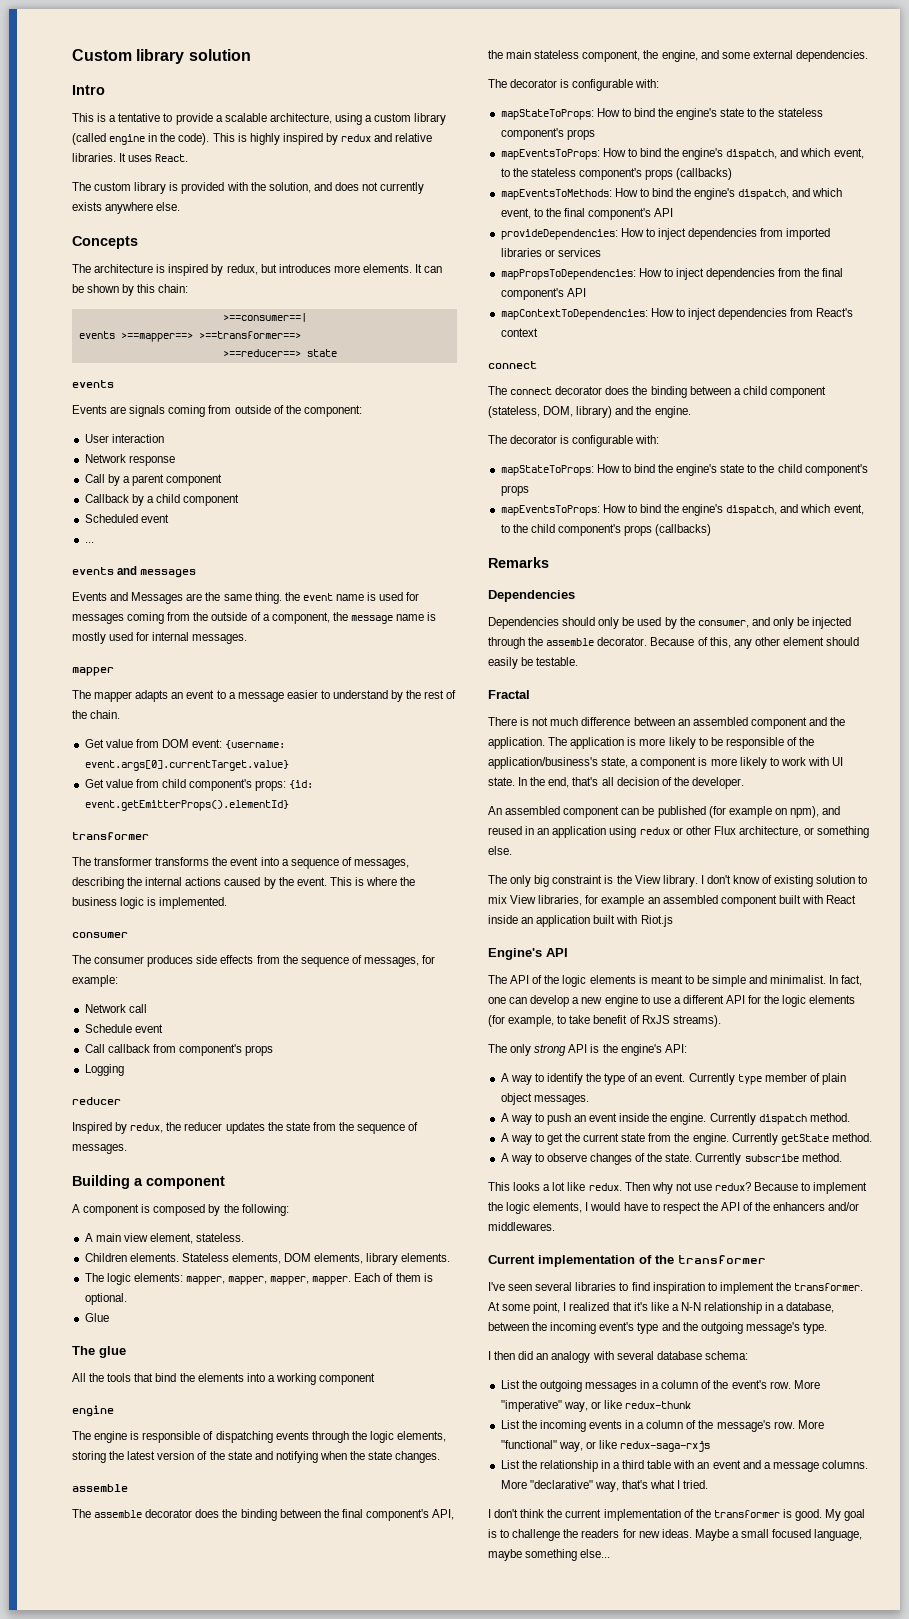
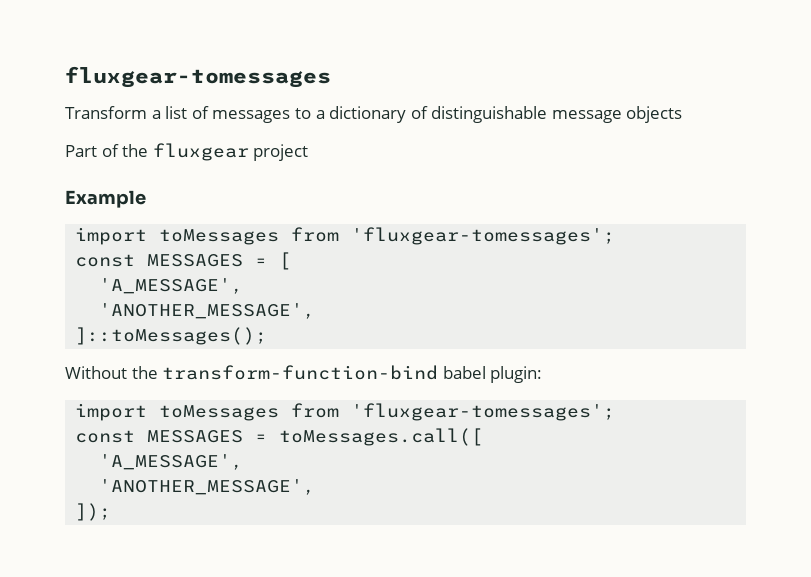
- Custom library solution
- Intro
- This is a tentative to provide a scalable architecture, using a custom library (called engine in the code). This is highly inspired by redux and relative libraries. It uses React.
- The custom library is provided with the solution, and does not currently exists anywhere else.
- Concepts
- The architecture is inspired by redux, but introduces more elements. It can be shown by this chain:
- >==consumer==|
- events >==mapper==> >==transformer==>
- >==reducer==> state
- events
- Events are signals coming from outside of the component:
- User interaction
- Network response
- Call by a parent component
- Callback by a child component
- Scheduled event
- ...
- events and messages
- Events and Messages are the same thing. the event name is used for messages coming from the outside of a component, the message name is mostly used for internal messages.
- mapper
- The mapper adapts an event to a message easier to understand by the rest of the chain.
- Get value from DOM event: {username: event.args[0].currentTarget.value}
- Get value from child component's props: {id: event.getEmitterProps().elementId}
- transformer
- The transformer transforms the event into a sequence of messages, describing the internal actions caused by the event. This is where the business logic is implemented.
- consumer
- The consumer produces side effects from the sequence of messages, for example:
- Network call
- Schedule event
- Call callback from component's props
- Logging
- reducer
- Inspired by redux, the reducer updates the state from the sequence of messages.
- Building a component
- A component is composed by the following:
- A main view element, stateless.
- Children elements. Stateless elements, DOM elements, library elements.
- The logic elements: mapper, mapper, mapper, mapper. Each of them is optional.
- Glue
- The glue
- All the tools that bind the elements into a working component
- engine
- The engine is responsible of dispatching events through the logic elements, storing the latest version of the state and notifying when the state changes.
- assemble
- The assemble decorator does the binding between the final component's API, the main stateless component, the engine, and some external dependencies.
- The decorator is configurable with:
- mapStateToProps: How to bind the engine's state to the stateless component's props
- mapEventsToProps: How to bind the engine's dispatch, and which event, to the stateless component's props (callbacks)
- mapEventsToMethods: How to bind the engine's dispatch, and which event, to the final component's API
- provideDependencies: How to inject dependencies from imported libraries or services
- mapPropsToDependencies: How to inject dependencies from the final component's API
- mapContextToDependencies: How to inject dependencies from React's context
- connect
- The connect decorator does the binding between a child component (stateless, DOM, library) and the engine.
- The decorator is configurable with:
- mapStateToProps: How to bind the engine's state to the child component's props
- mapEventsToProps: How to bind the engine's dispatch, and which event, to the child component's props (callbacks)
- Remarks
- Dependencies
- Dependencies should only be used by the consumer, and only be injected through the assemble decorator. Because of this, any other element should easily be testable.
- Fractal
- There is not much difference between an assembled component and the application. The application is more likely to be responsible of the application/business's state, a component is more likely to work with UI state. In the end, that's all decision of the developer.
- An assembled component can be published (for example on npm), and reused in an application using redux or other Flux architecture, or something else.
- The only big constraint is the View library. I don't know of existing solution to mix View libraries, for example an assembled component built with React inside an application built with Riot.js
- Engine's API
- The API of the logic elements is meant to be simple and minimalist. In fact, one can develop a new engine to use a different API for the logic elements (for example, to take benefit of RxJS streams).
- The only strong API is the engine's API:
- A way to identify the type of an event. Currently type member of plain object messages.
- A way to push an event inside the engine. Currently dispatch method.
- A way to get the current state from the engine. Currently getState method.
- A way to observe changes of the state. Currently subscribe method.
- This looks a lot like redux. Then why not use redux? Because to implement the logic elements, I would have to respect the API of the enhancers and/or middlewares.
- Current implementation of the transformer
- I've seen several libraries to find inspiration to implement the transformer. At some point, I realized that it's like a N-N relationship in a database, between the incoming event's type and the outgoing message's type.
- I then did an analogy with several database schema:
- List the outgoing messages in a column of the event's row. More "imperative" way, or like redux-thunk
- List the incoming events in a column of the message's row. More "functional" way, or like redux-saga-rxjs
- List the relationship in a third table with an event and a message columns. More "declarative" way, that's what I tried.
- I don't think the current implementation of the transformer is good. My goal is to challenge the readers for new ideas. Maybe a small focused language, maybe something else...
+ fluxgear-tomessages
+ Transform a list of messages to a dictionary of distinguishable message objects
+ Part of the fluxgear project
+ Example
+ import toMessages from 'fluxgear-tomessages';
+ const MESSAGES = [
+ 'A_MESSAGE',
+ 'ANOTHER_MESSAGE',
+ ]::toMessages();
+ Without the transform-function-bind babel plugin:
+ import toMessages from 'fluxgear-tomessages';
+ const MESSAGES = toMessages.call([
+ 'A_MESSAGE',
+ 'ANOTHER_MESSAGE',
+ ]);

